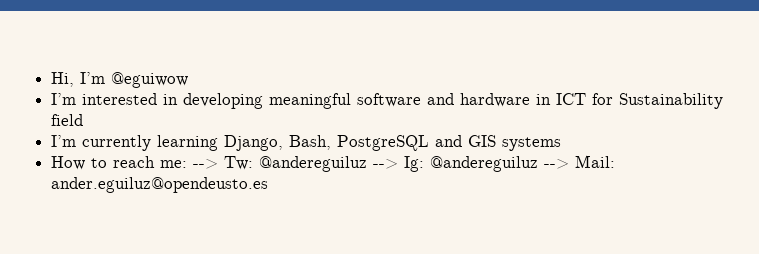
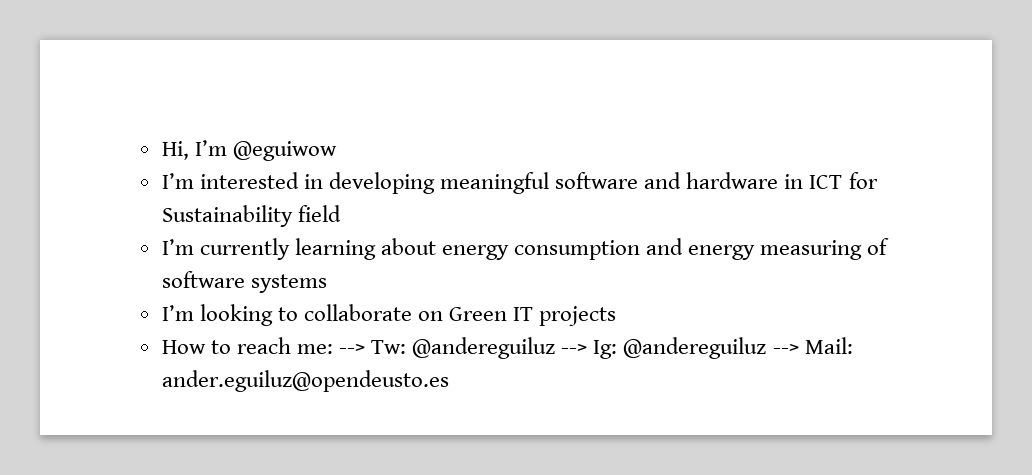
- I’m currently learning Django, Bash, PostgreSQL and GIS systems
+ I’m currently learning about energy consumption and energy measuring of software systems
+ I’m looking to collaborate on Green IT projects

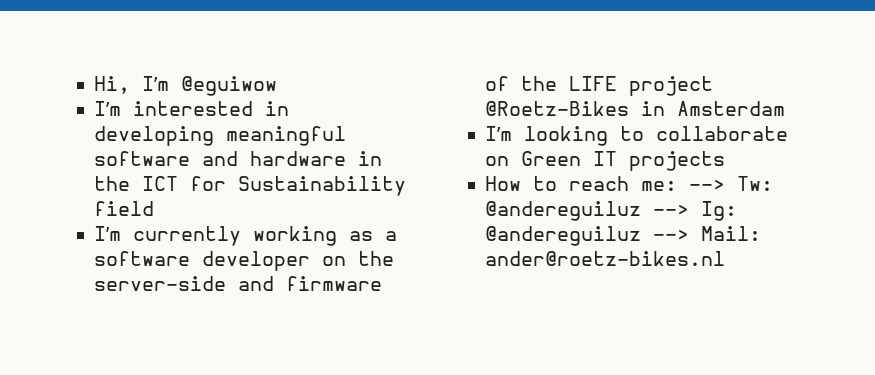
- I’m interested in developing meaningful software and hardware in ICT for Sustainability field
+ I’m interested in developing meaningful software and hardware in the ICT for Sustainability field
- I’m currently learning about energy consumption and energy measuring of software systems
+ I’m currently working as a software developer on the server-side and firmware of the LIFE project @Roetz-Bikes in Amsterdam
- How to reach me: --> Tw: @andereguiluz --> Ig: @andereguiluz --> Mail: ander.eguiluz@opendeusto.es
+ How to reach me: --> Tw: @andereguiluz --> Ig: @andereguiluz --> Mail: ander@roetz-bikes.nl

